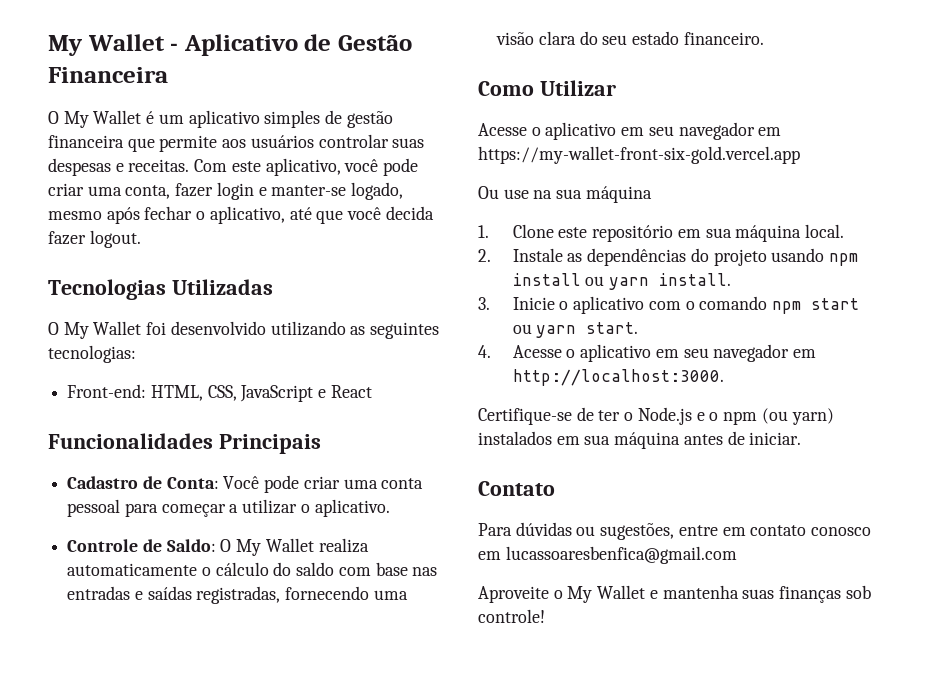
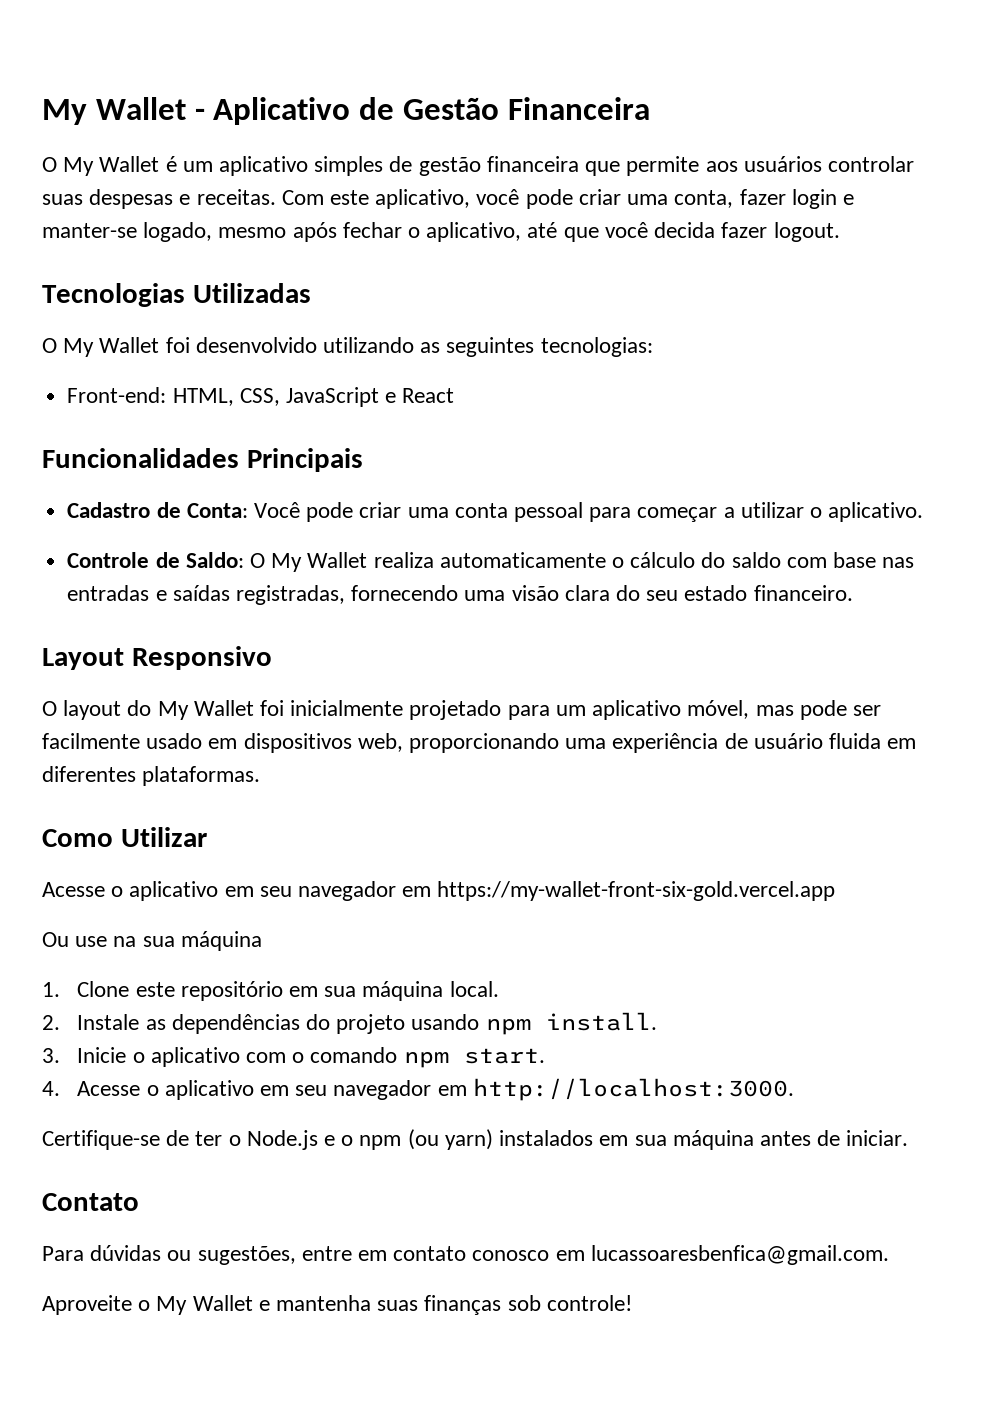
+ Layout Responsivo
+ O layout do My Wallet foi inicialmente projetado para um aplicativo móvel, mas pode ser facilmente usado em dispositivos web, proporcionando uma experiência de usuário fluida em diferentes plataformas.
- 2. Instale as dependências do projeto usando npm install ou yarn install.
+ 2. Instale as dependências do projeto usando npm install.
- 3. Inicie o aplicativo com o comando npm start ou yarn start.
+ 3. Inicie o aplicativo com o comando npm start.
- Para dúvidas ou sugestões, entre em contato conosco em lucassoaresbenfica@gmail.com
+ Para dúvidas ou sugestões, entre em contato conosco em lucassoaresbenfica@gmail.com.

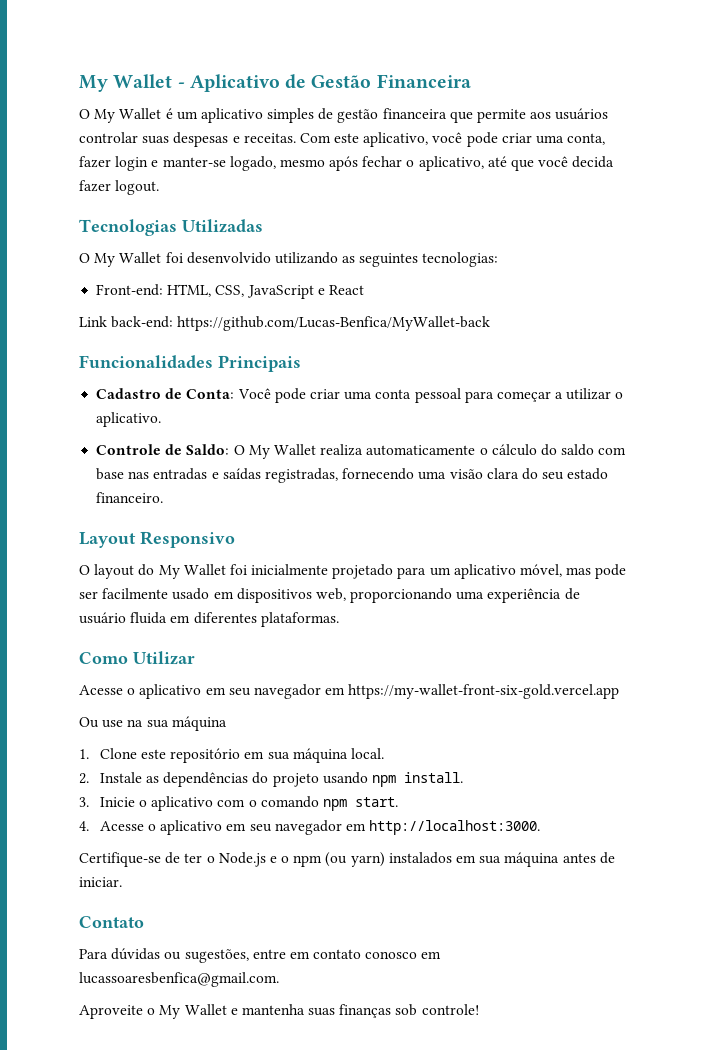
+ Link back-end: https://github.com/Lucas-Benfica/MyWallet-back

